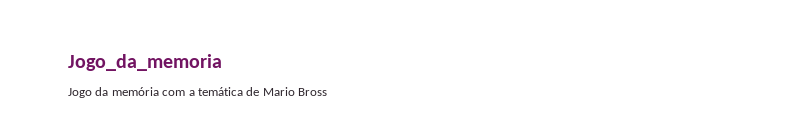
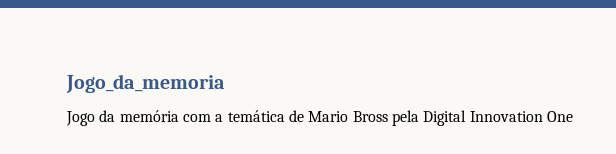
- Jogo da memória com a temática de Mario Bross
+ Jogo da memória com a temática de Mario Bross pela Digital Innovation One

